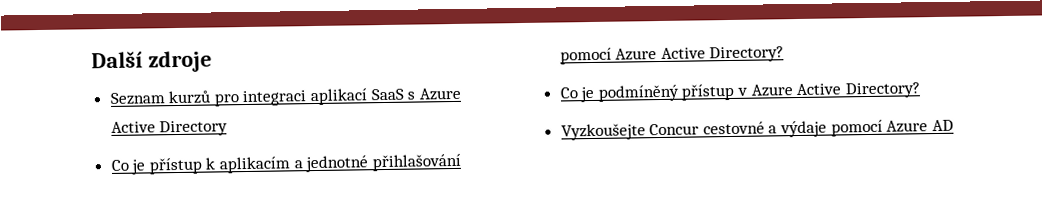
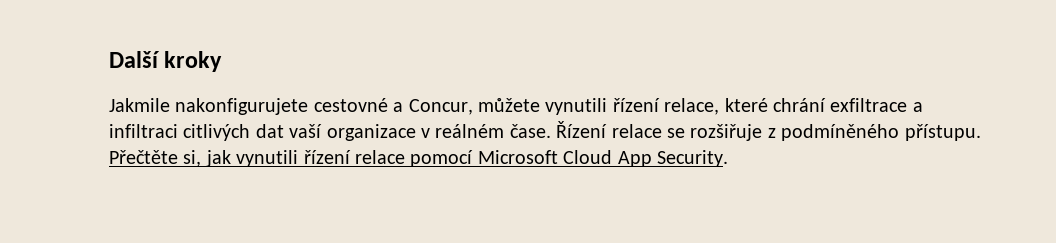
- Další zdroje
- Seznam kurzů pro integraci aplikací SaaS s Azure Active Directory
- Co je přístup k aplikacím a jednotné přihlašování pomocí Azure Active Directory?
- Co je podmíněný přístup v Azure Active Directory?
- Vyzkoušejte Concur cestovné a výdaje pomocí Azure AD
+ Další kroky
+ Jakmile nakonfigurujete cestovné a Concur, můžete vynutili řízení relace, které chrání exfiltrace a infiltraci citlivých dat vaší organizace v reálném čase. Řízení relace se rozšiřuje z podmíněného přístupu. Přečtěte si, jak vynutili řízení relace pomocí Microsoft Cloud App Security.

